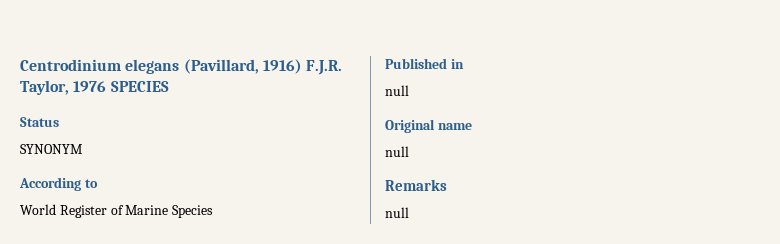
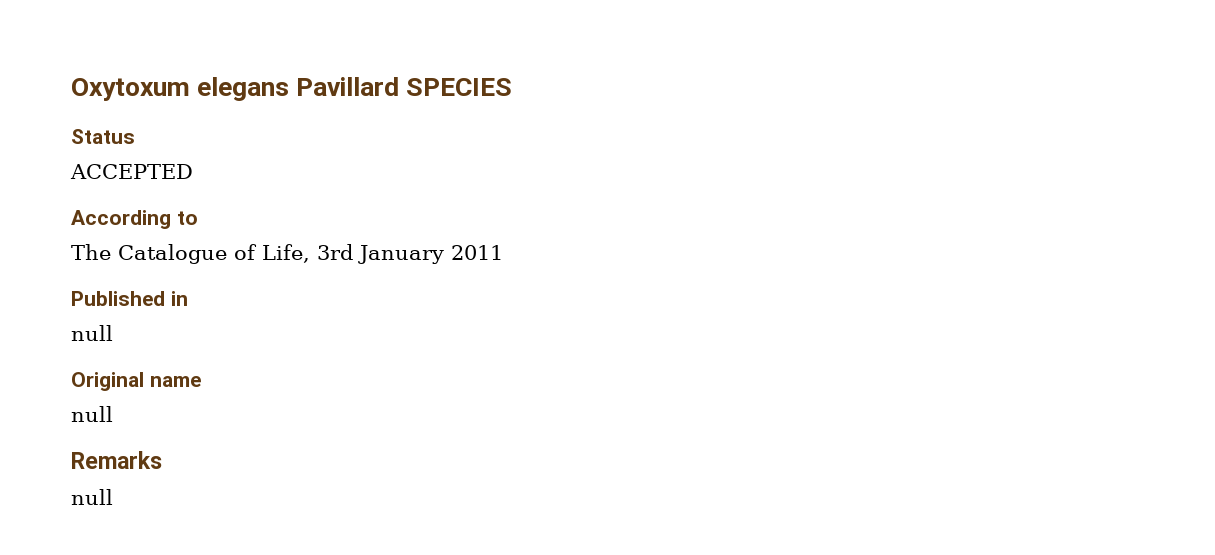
- Centrodinium elegans (Pavillard, 1916) F.J.R. Taylor, 1976 SPECIES
+ Oxytoxum elegans Pavillard SPECIES
- SYNONYM
+ ACCEPTED
- World Register of Marine Species
+ The Catalogue of Life, 3rd January 2011

